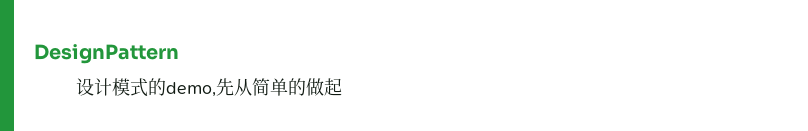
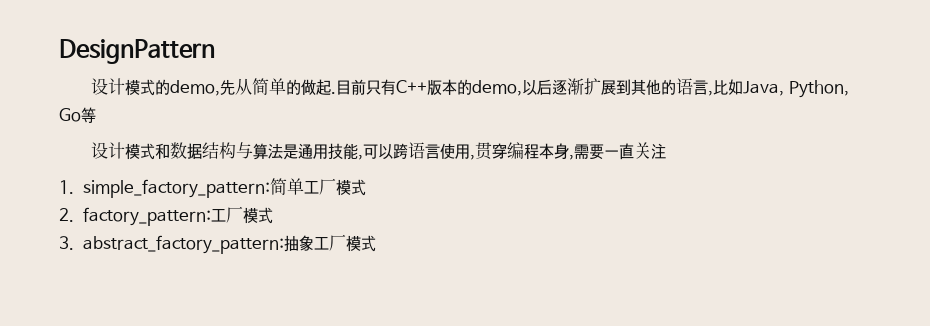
- 设计模式的demo,先从简单的做起
+ 设计模式的demo,先从简单的做起.目前只有C++版本的demo,以后逐渐扩展到其他的语言,比如Java, Python, Go等
+ 设计模式和数据结构与算法是通用技能,可以跨语言使用,贯穿编程本身,需要一直关注
+ 1. simple_factory_pattern:简单工厂模式
+ 2. factory_pattern:工厂模式
+ 3. abstract_factory_pattern:抽象工厂模式

